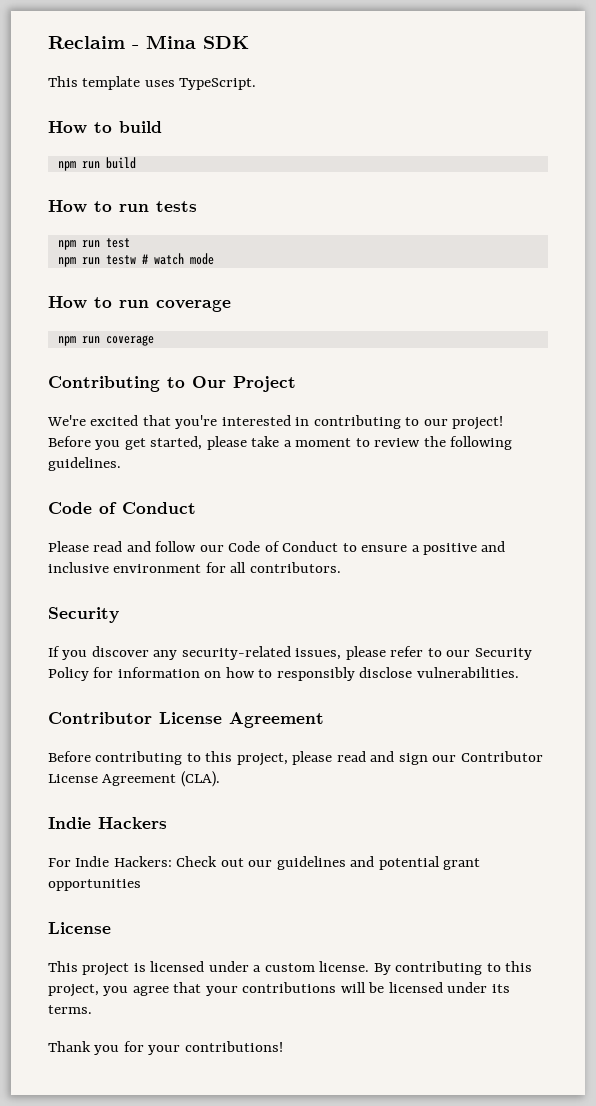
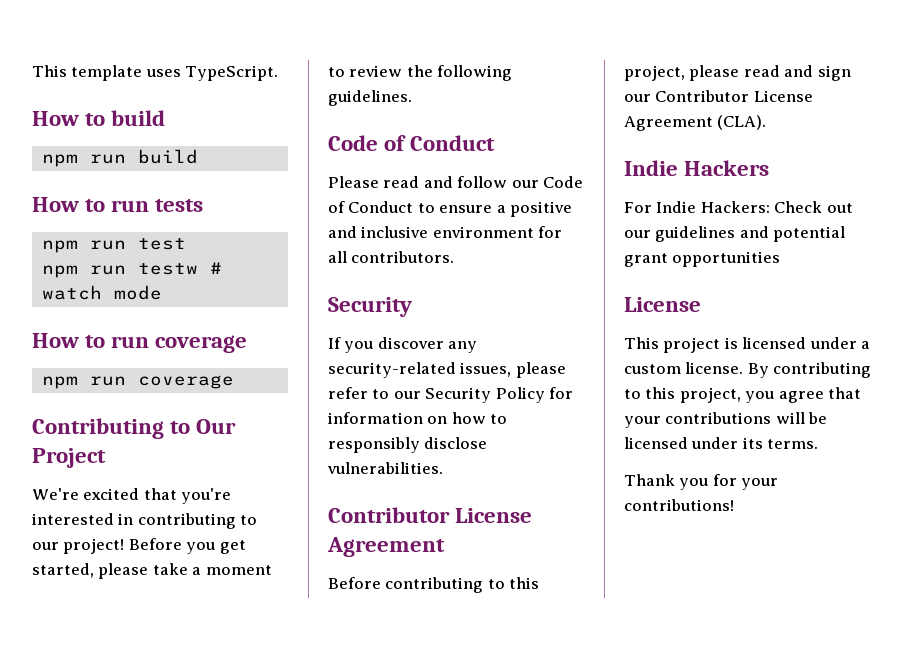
- Reclaim - Mina SDK

